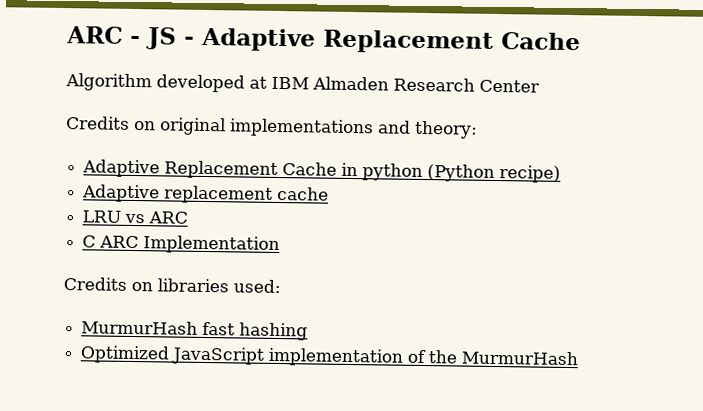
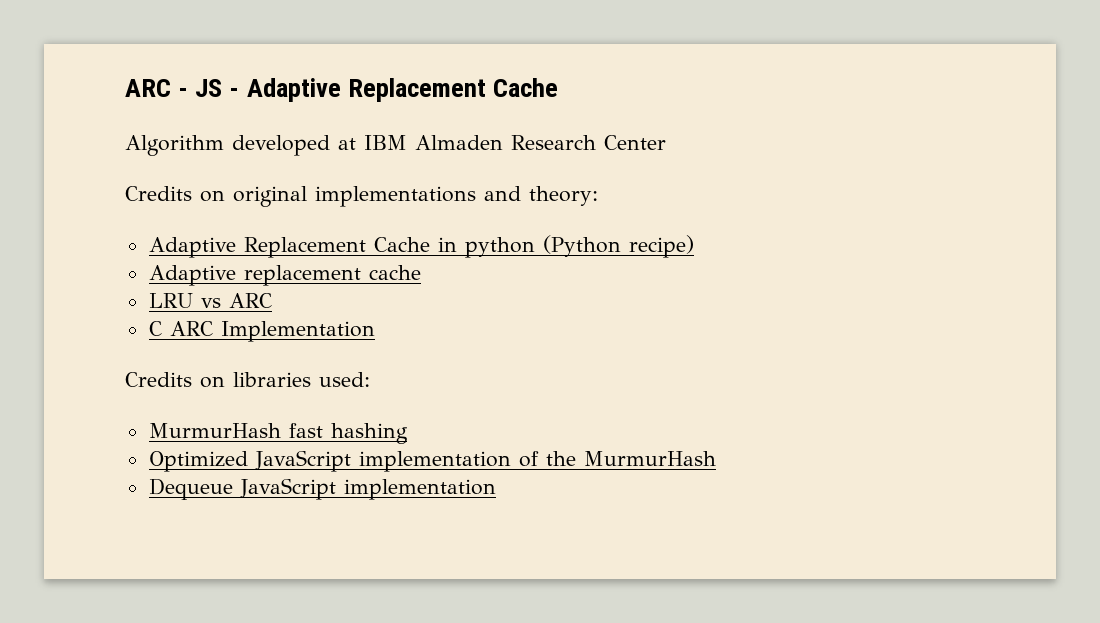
+ Dequeue JavaScript implementation

